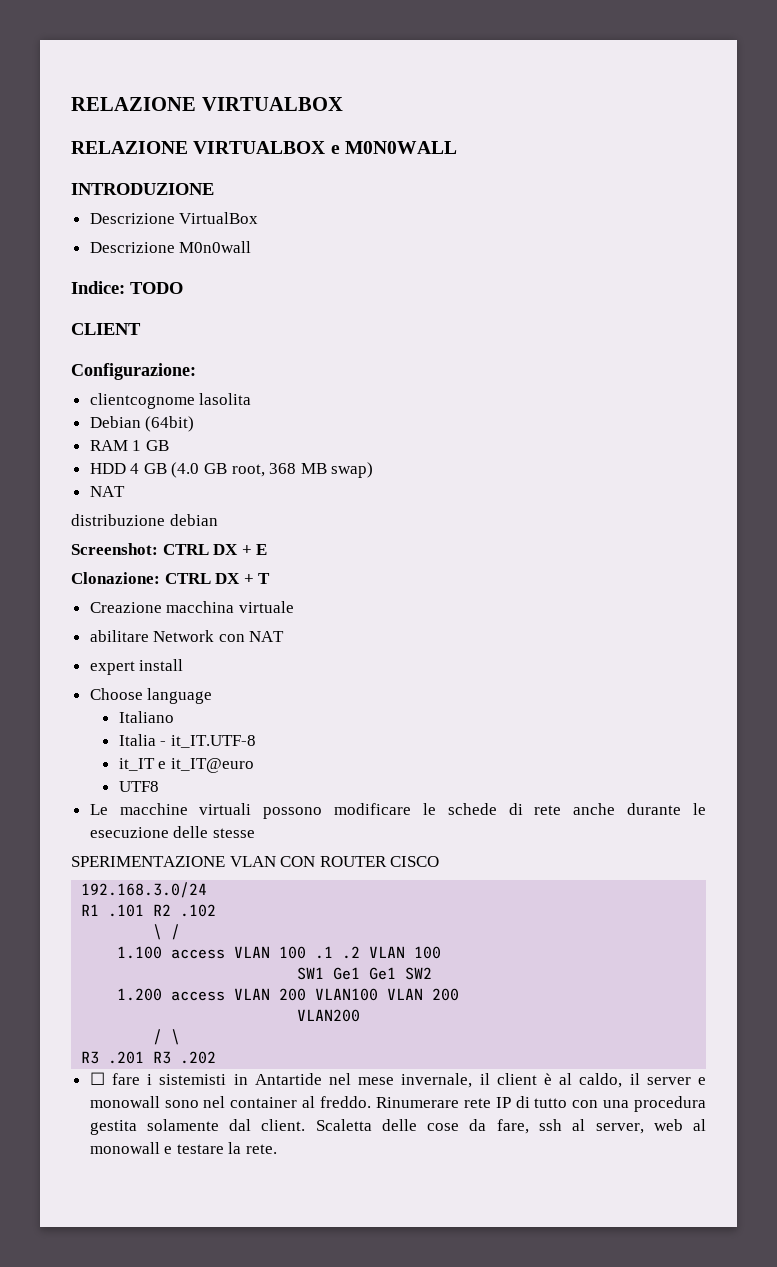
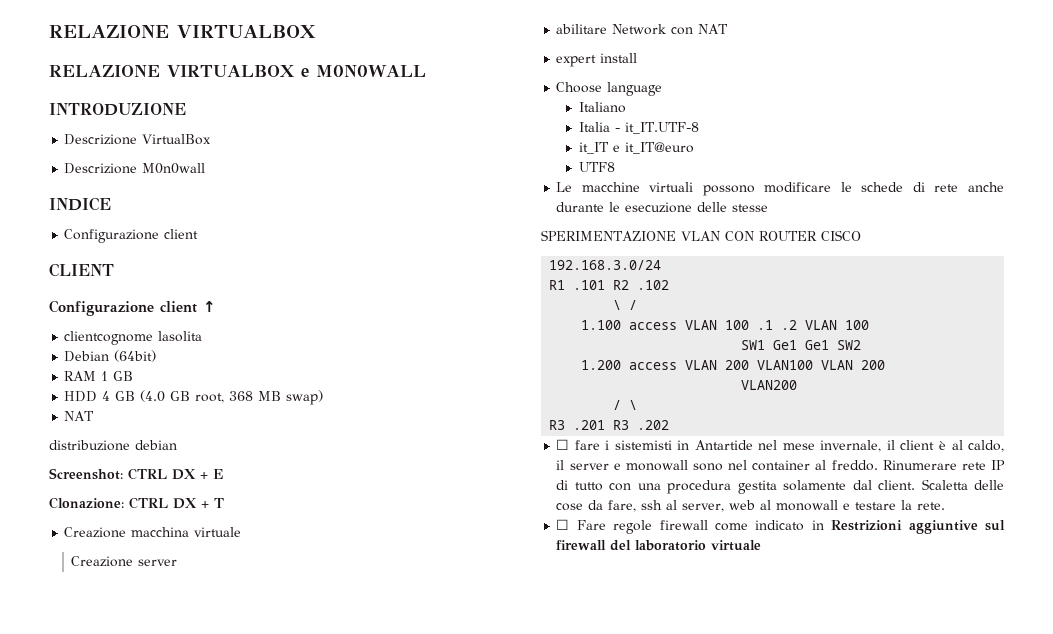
- Indice: TODO
+ INDICE
+ Configurazione client
  CLIENT
- Configurazione:
+ Configurazione client ↑
+ Creazione server
+ ☐ Fare regole firewall come indicato in Restrizioni aggiuntive sul firewall del laboratorio virtuale

